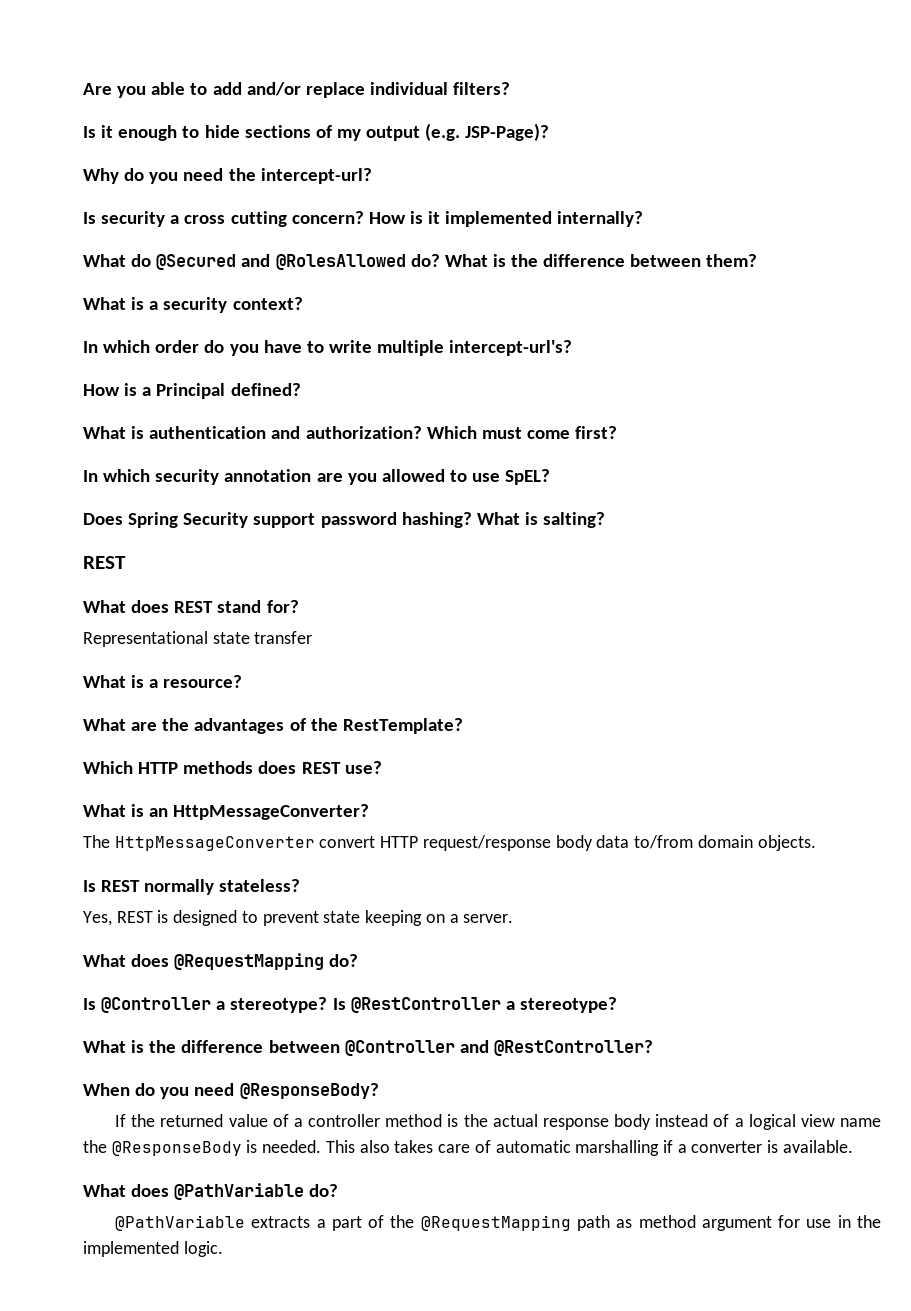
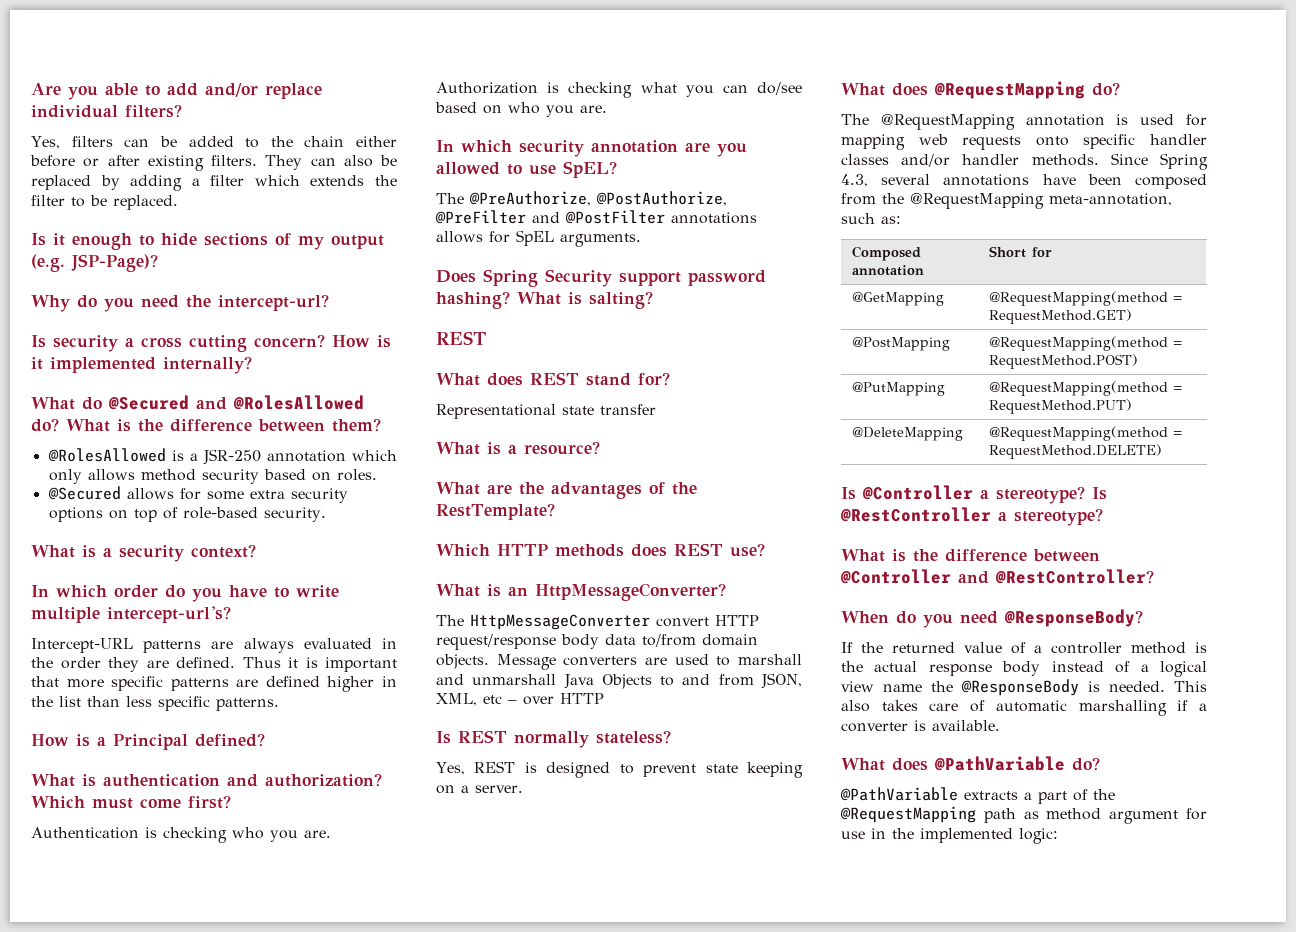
+ Yes, filters can be added to the chain either before or after existing filters. They can also be replaced by adding a filter which extends the filter to be replaced.
+ @RolesAllowed is a JSR-250 annotation which only allows method security based on roles.
+ @Secured allows for some extra security options on top of role-based security.
+ Intercept-URL patterns are always evaluated in the order they are defined. Thus it is important that more specific patterns are defined higher in the list than less specific patterns.
+ Authentication is checking who you are. Authorization is checking what you can do/see based on who you are.
+ The @PreAuthorize, @PostAuthorize, @PreFilter and @PostFilter annotations allows for SpEL arguments.
+ Message converters are used to marshall and unmarshall Java Objects to and from JSON, XML, etc – over HTTP
+ The @RequestMapping annotation is used for mapping web requests onto specific handler classes and/or handler methods. Since Spring 4.3, several annotations have been composed from the @RequestMapping meta-annotation, such as:
+ Composed annotation | Short for
+ @GetMapping | @RequestMapping(method = RequestMethod.GET)
+ @PostMapping | @RequestMapping(method = RequestMethod.POST)
+ @PutMapping | @RequestMapping(method = RequestMethod.PUT)
+ @DeleteMapping | @RequestMapping(method = RequestMethod.DELETE)
- @PathVariable extracts a part of the @RequestMapping path as method argument for use in the implemented logic.
+ @PathVariable extracts a part of the @RequestMapping path as method argument for use in the implemented logic:

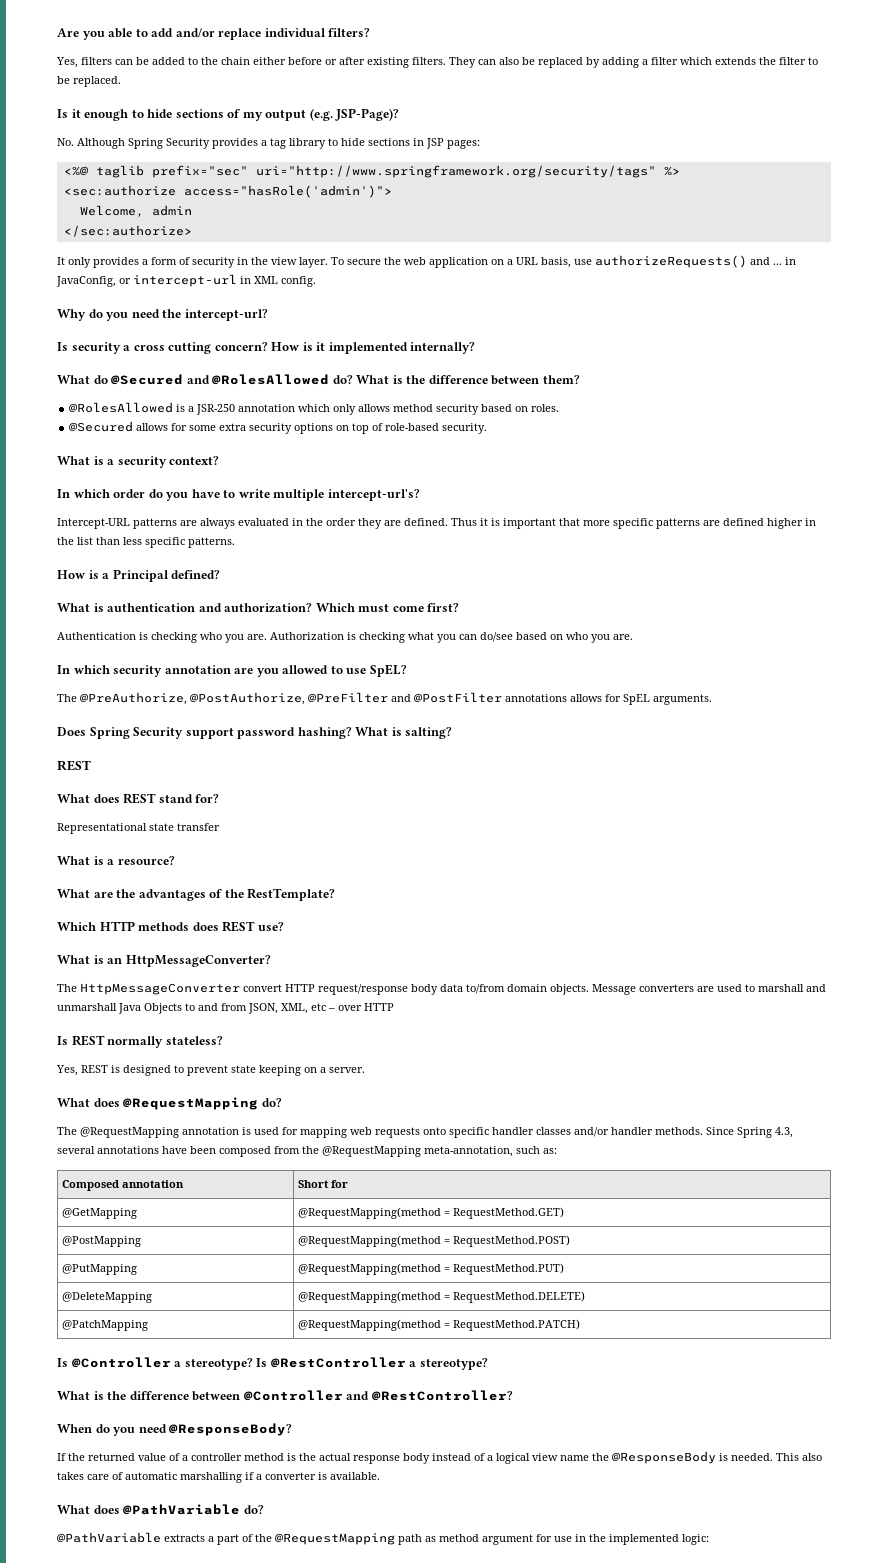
+ No. Although Spring Security provides a tag library to hide sections in JSP pages:
+ <%@ taglib prefix="sec" uri="http://www.springframework.org/security/tags" %>
+ <sec:authorize access="hasRole('admin')">
+ Welcome, admin
+ </sec:authorize>
+ It only provides a form of security in the view layer. To secure the web application on a URL basis, use authorizeRequests() and ... in JavaConfig, or intercept-url in XML config.
+ @PatchMapping | @RequestMapping(method = RequestMethod.PATCH)

